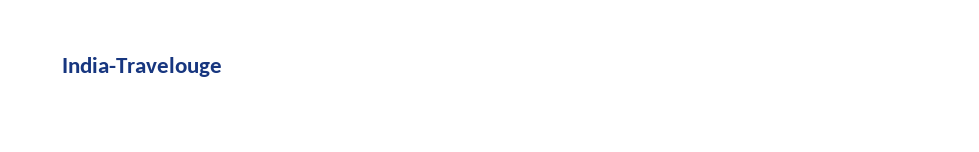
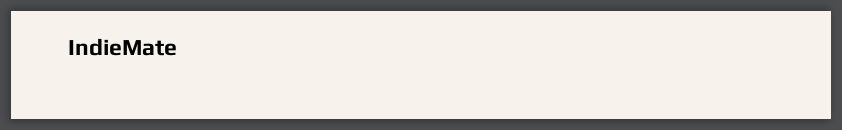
- India-Travelouge
+ IndieMate

